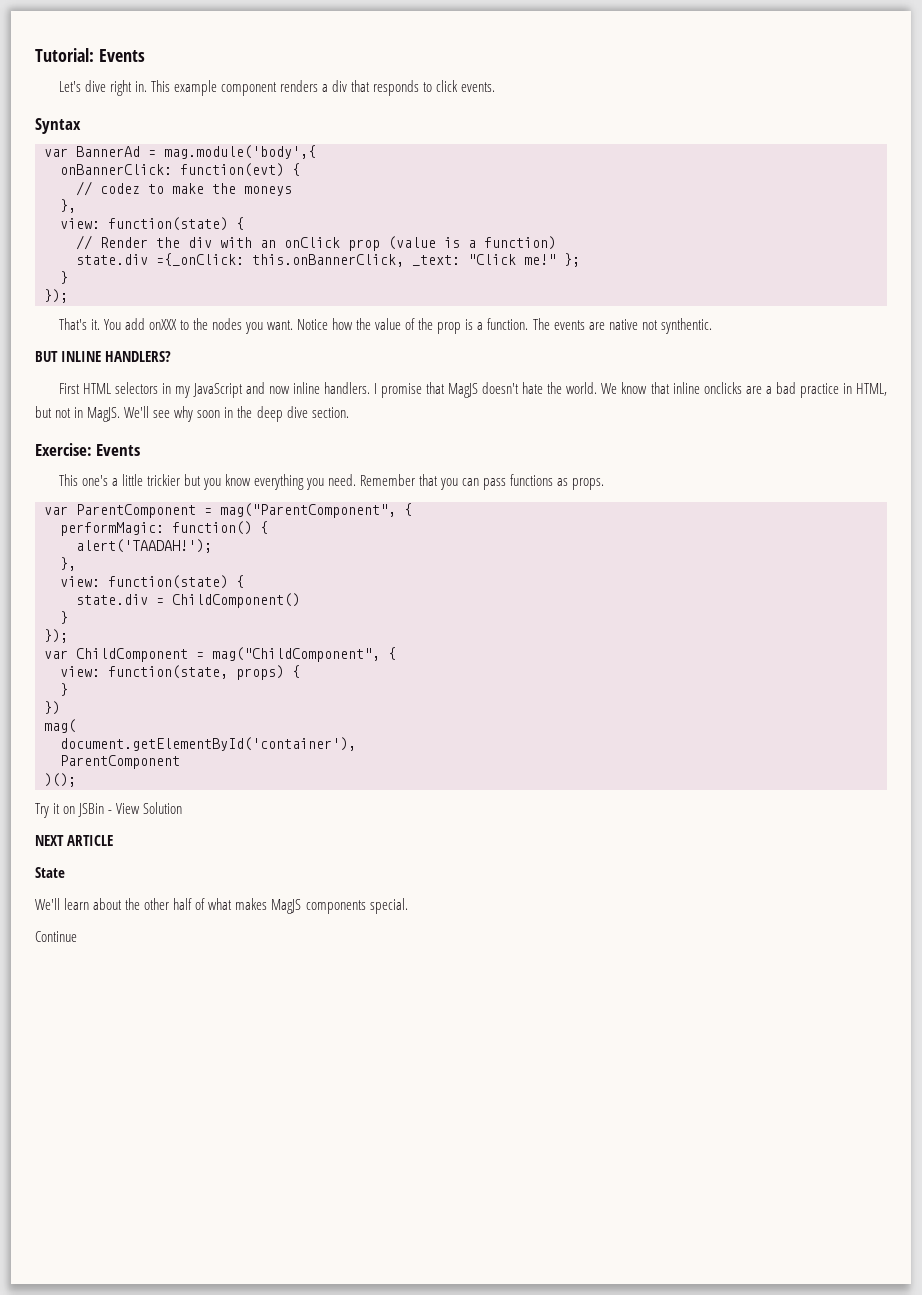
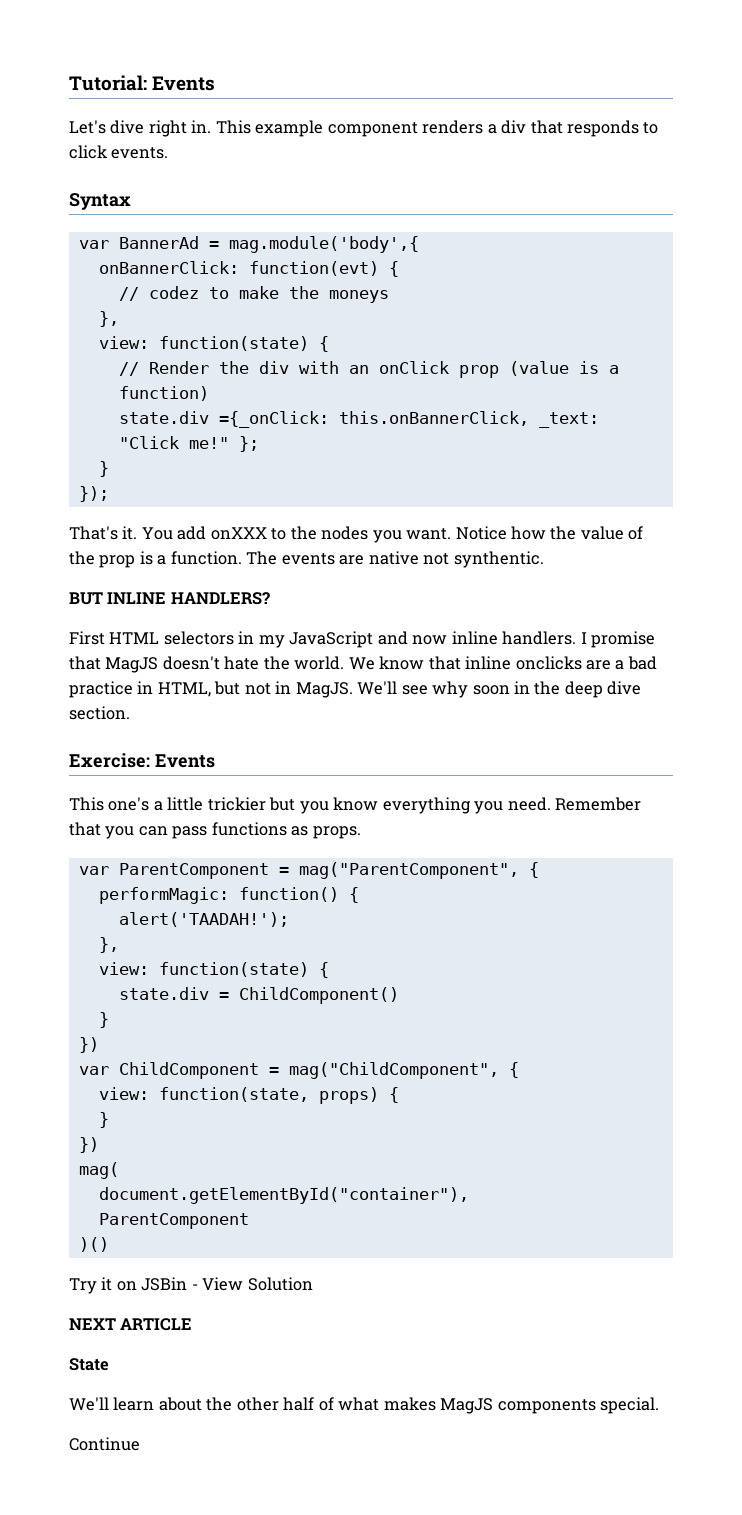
  state.div = ChildComponent()
  }
- });
+ })
- document.getElementById('container'),
+ document.getElementById("container"),
- )();
+ )()

